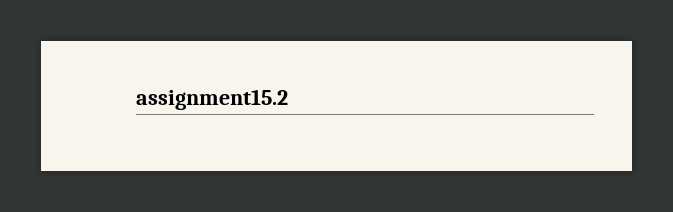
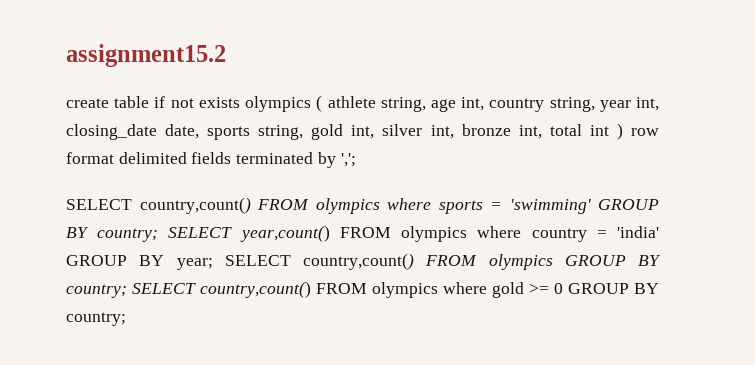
+ create table if not exists olympics ( athlete string, age int, country string, year int, closing_date date, sports string, gold int, silver int, bronze int, total int ) row format delimited fields terminated by ',';
+ SELECT country,count() FROM olympics where sports = 'swimming' GROUP BY country; SELECT year,count() FROM olympics where country = 'india' GROUP BY year; SELECT country,count() FROM olympics GROUP BY country; SELECT country,count() FROM olympics where gold >= 0 GROUP BY country;

